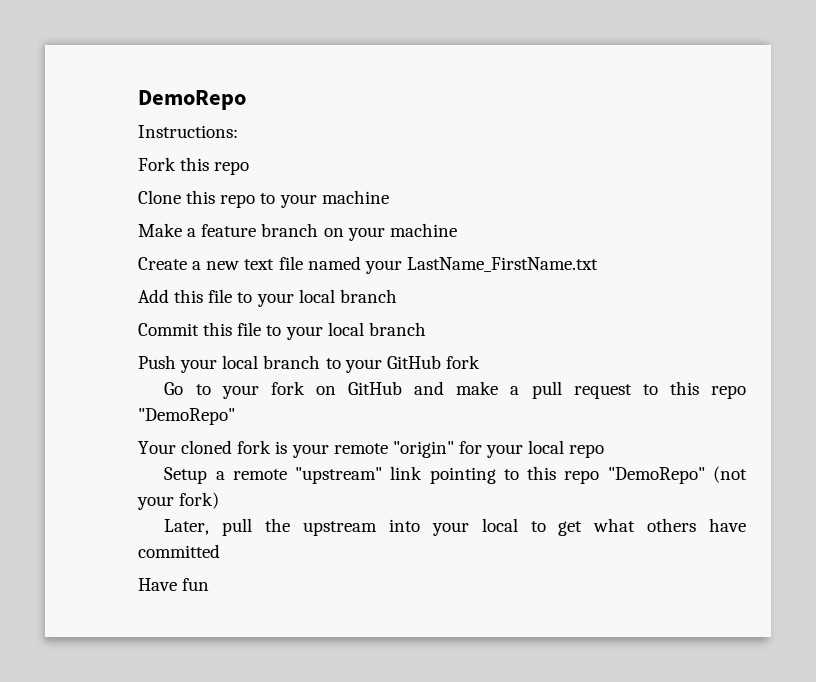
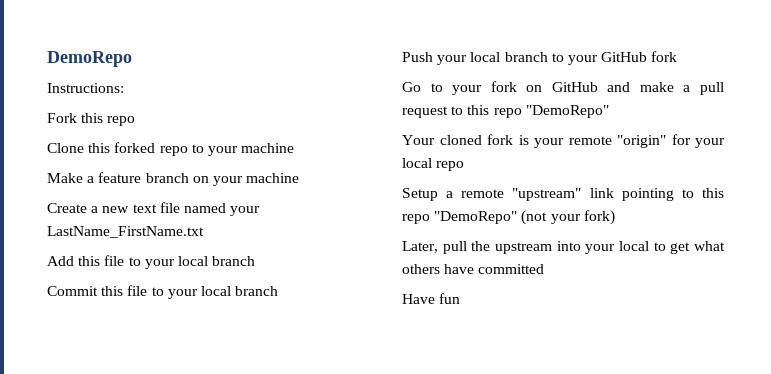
- Clone this repo to your machine
+ Clone this forked repo to your machine

